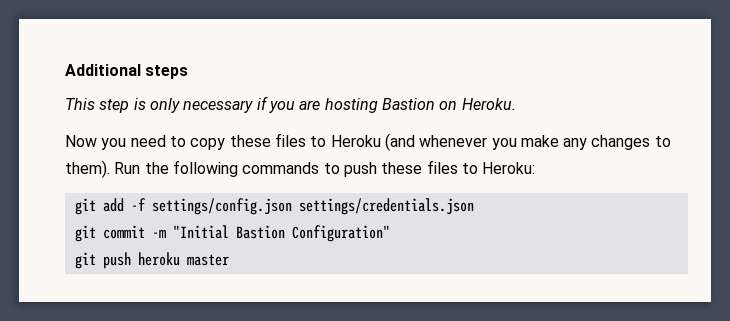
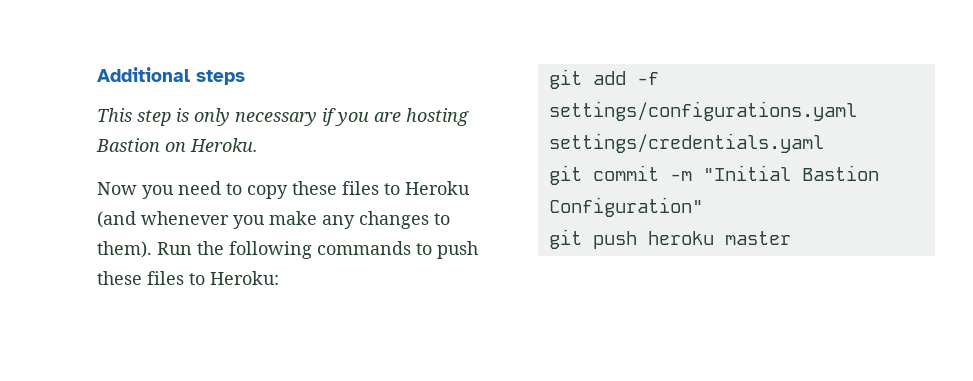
- git add -f settings/config.json settings/credentials.json
+ git add -f settings/configurations.yaml settings/credentials.yaml

